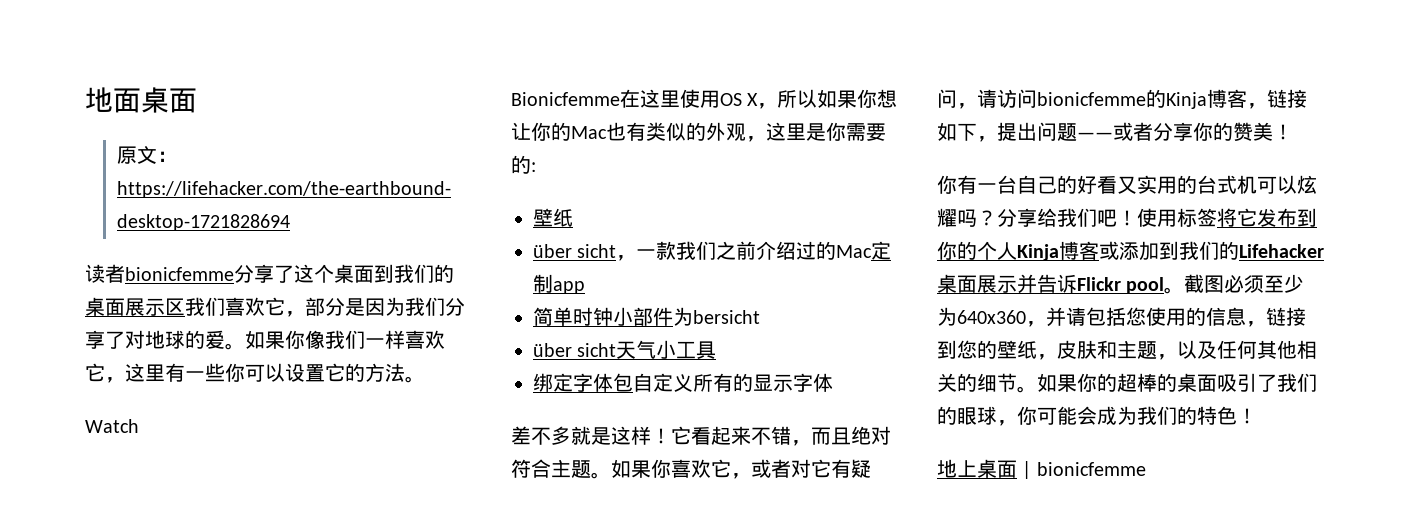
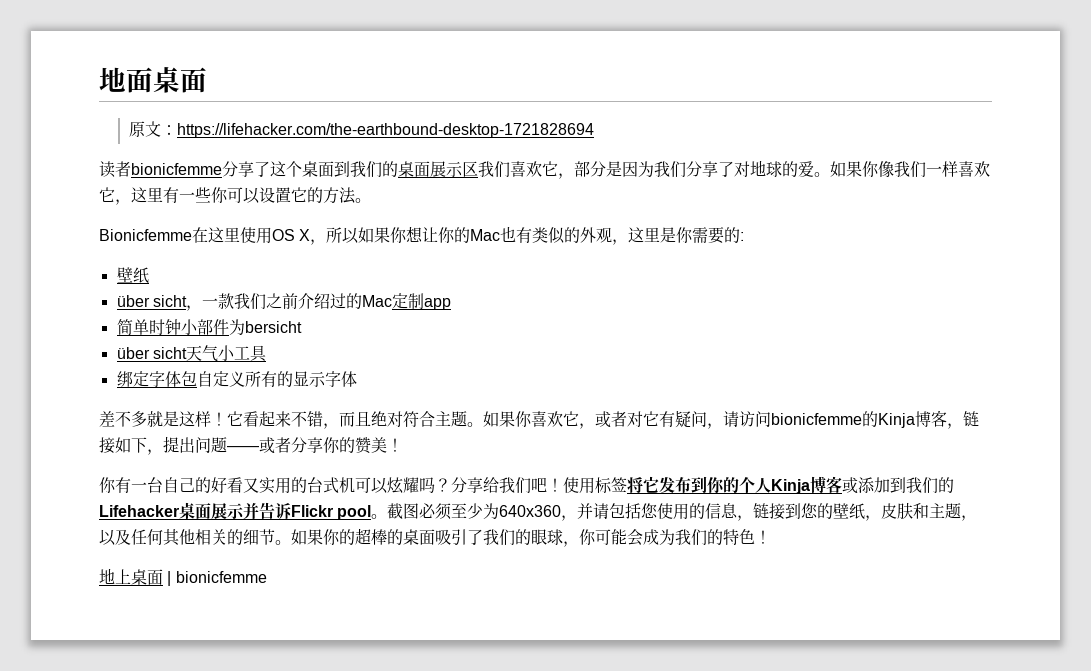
- Watch

